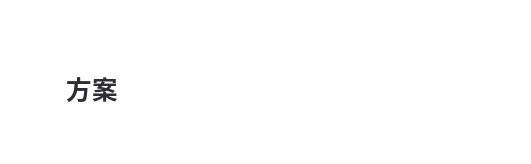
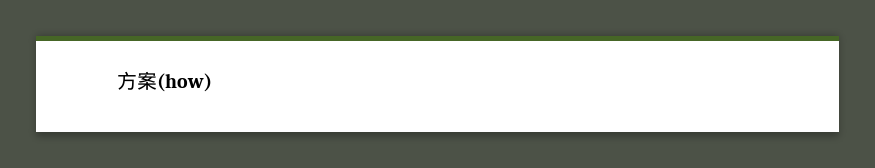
- 方案
+ 方案(how)

